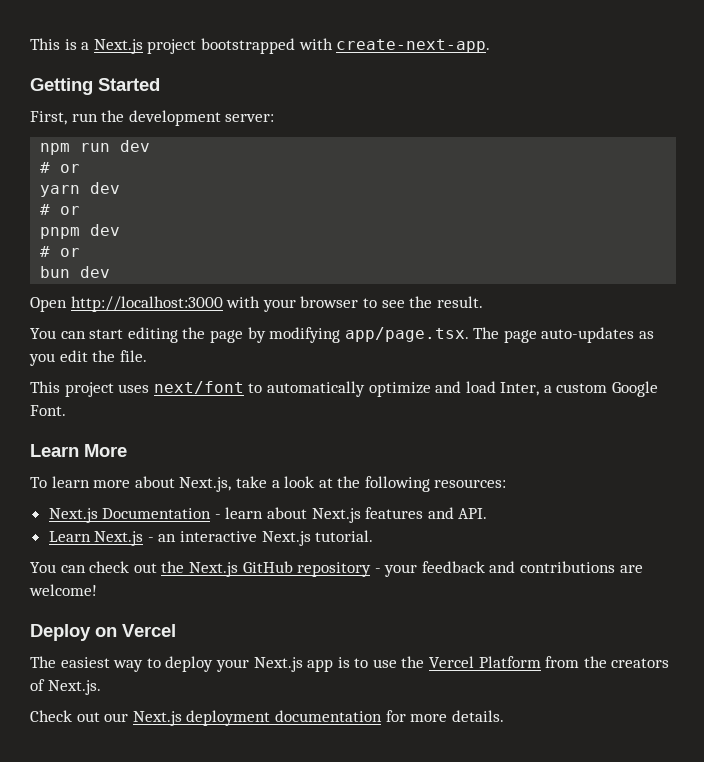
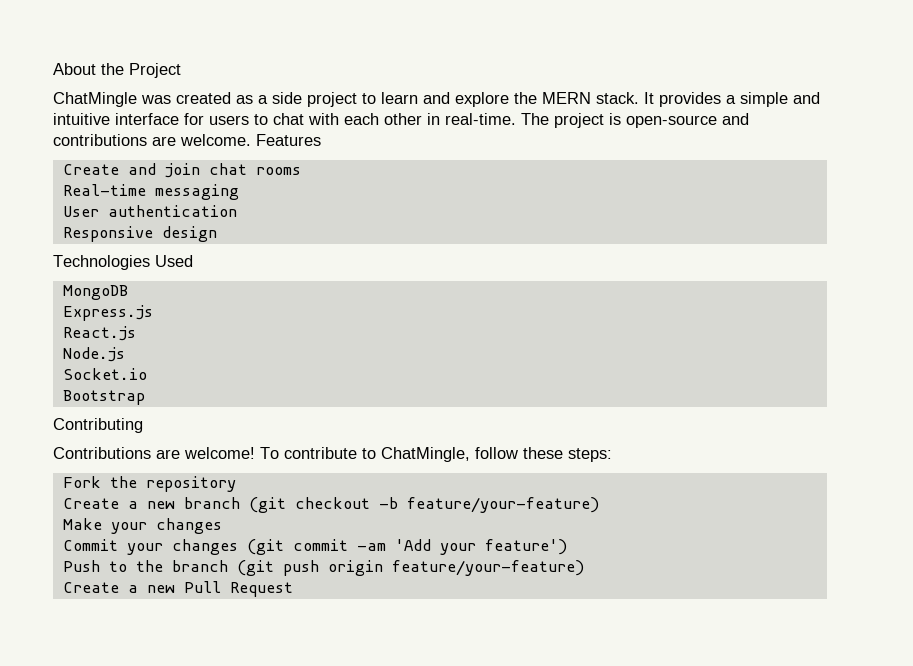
- This is a Next.js project bootstrapped with create-next-app.
- Getting Started
- First, run the development server:
- npm run dev
- # or
- yarn dev
- # or
- pnpm dev
- # or
- bun dev
- Open http://localhost:3000 with your browser to see the result.
- You can start editing the page by modifying app/page.tsx. The page auto-updates as you edit the file.
- This project uses next/font to automatically optimize and load Inter, a custom Google Font.
- Learn More
- To learn more about Next.js, take a look at the following resources:
- Next.js Documentation - learn about Next.js features and API.
- Learn Next.js - an interactive Next.js tutorial.
- You can check out the Next.js GitHub repository - your feedback and contributions are welcome!
- Deploy on Vercel
- The easiest way to deploy your Next.js app is to use the Vercel Platform from the creators of Next.js.
- Check out our Next.js deployment documentation for more details.
+ About the Project
+ ChatMingle was created as a side project to learn and explore the MERN stack. It provides a simple and intuitive interface for users to chat with each other in real-time. The project is open-source and contributions are welcome. Features
+ Create and join chat rooms
+ Real-time messaging
+ User authentication
+ Responsive design
+ Technologies Used
+ MongoDB
+ Express.js
+ React.js
+ Node.js
+ Socket.io
+ Bootstrap
+ Contributing
+ Contributions are welcome! To contribute to ChatMingle, follow these steps:
+ Fork the repository
+ Create a new branch (git checkout -b feature/your-feature)
+ Make your changes
+ Commit your changes (git commit -am 'Add your feature')
+ Push to the branch (git push origin feature/your-feature)
+ Create a new Pull Request

